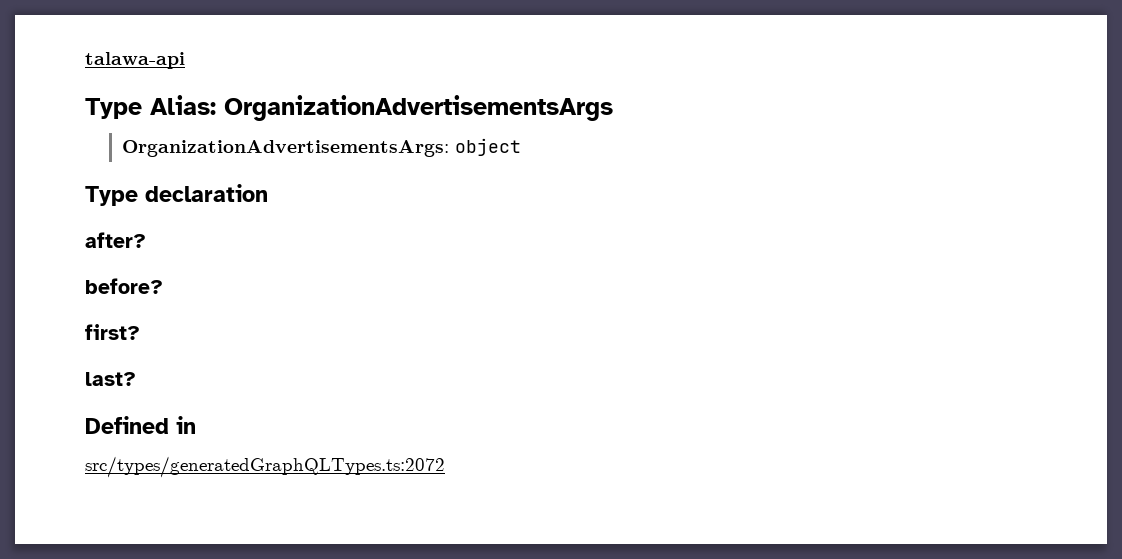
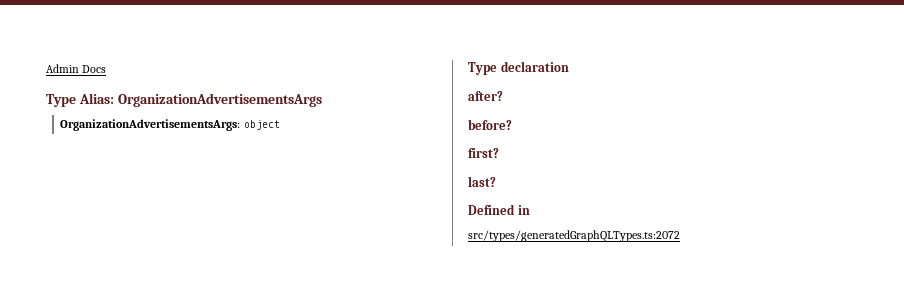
- talawa-api
+ Admin Docs

